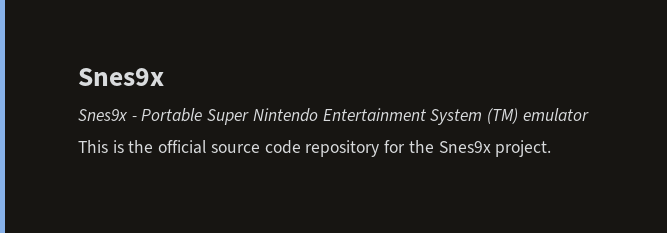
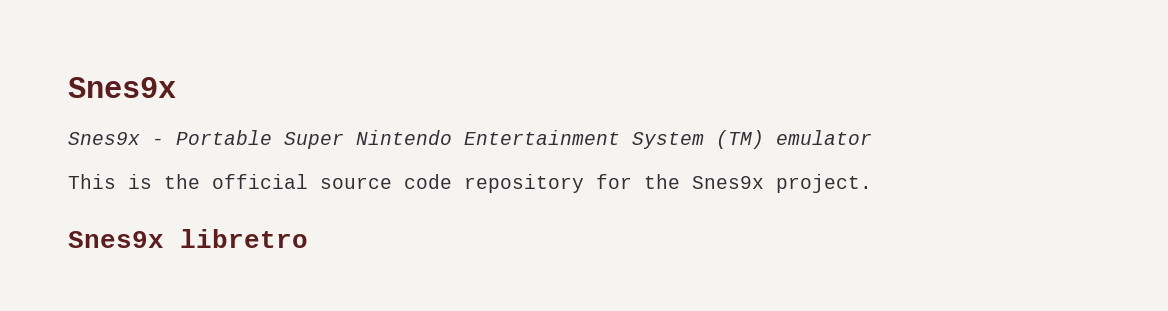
+ Snes9x libretro

